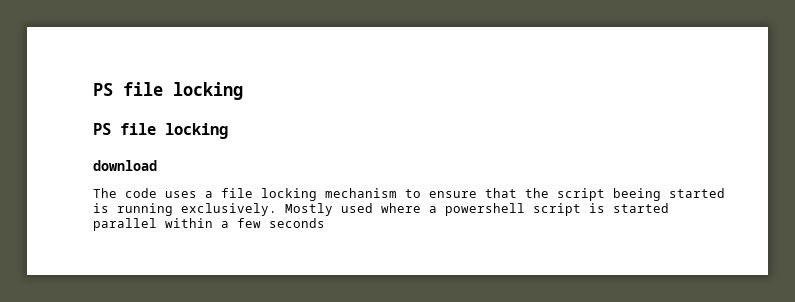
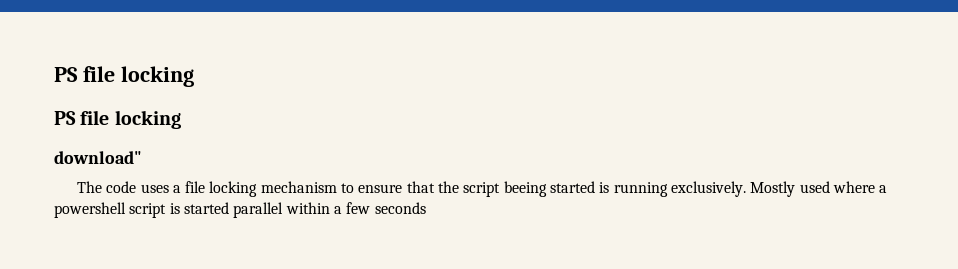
- download
+ download"

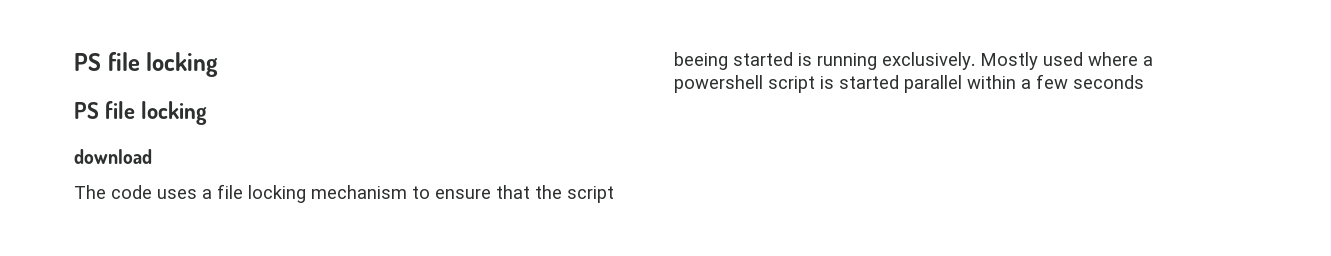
- download"
+ download

